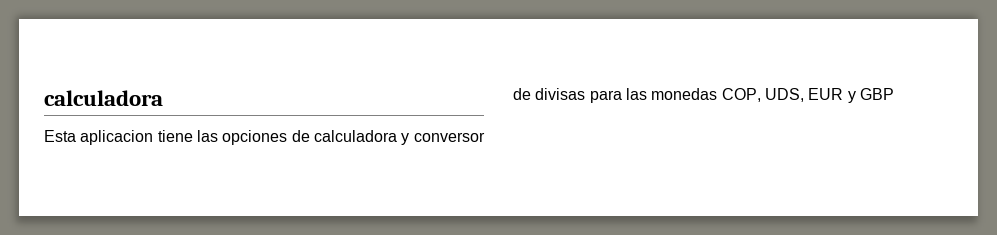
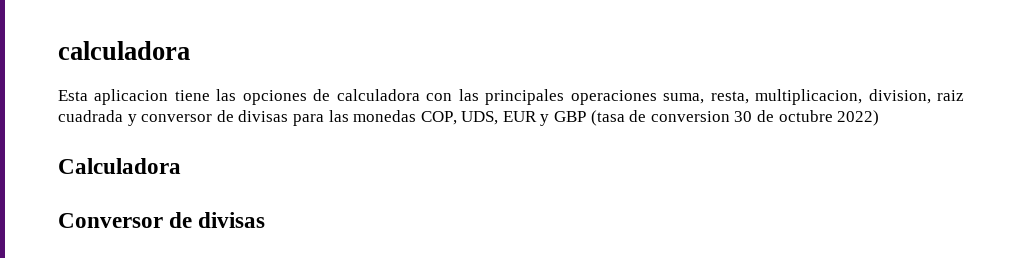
- Esta aplicacion tiene las opciones de calculadora y conversor de divisas para las monedas COP, UDS, EUR y GBP
+ Esta aplicacion tiene las opciones de calculadora con las principales operaciones suma, resta, multiplicacion, division, raiz cuadrada y conversor de divisas para las monedas COP, UDS, EUR y GBP (tasa de conversion 30 de octubre 2022)
+ Calculadora
+ Conversor de divisas

